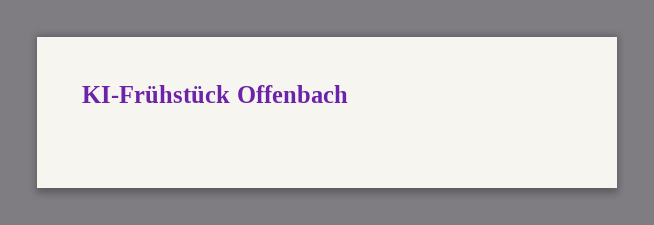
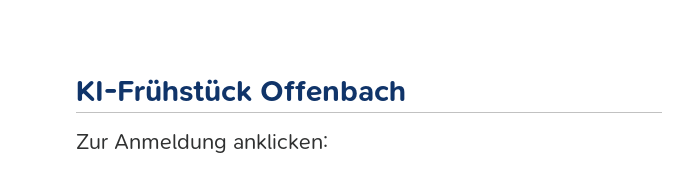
+ Zur Anmeldung anklicken:

